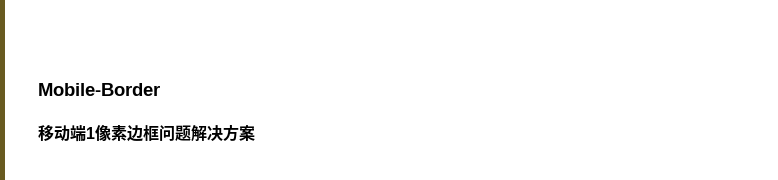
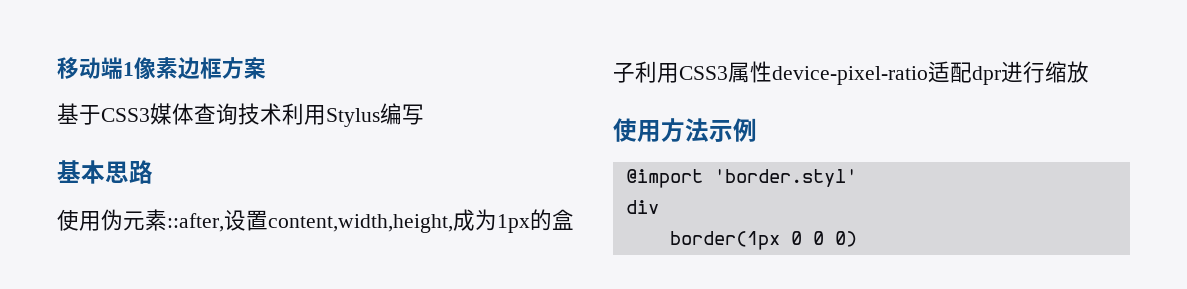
- Mobile-Border
- 移动端1像素边框问题解决方案
+ 移动端1像素边框方案
+ 基于CSS3媒体查询技术利用Stylus编写
+ 基本思路
+ 使用伪元素::after,设置content,width,height,成为1px的盒子利用CSS3属性device-pixel-ratio适配dpr进行缩放
+ 使用方法示例
+ @import 'border.styl'
+ div
+ border(1px 0 0 0)

